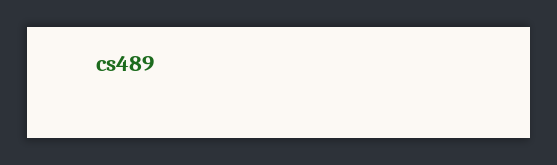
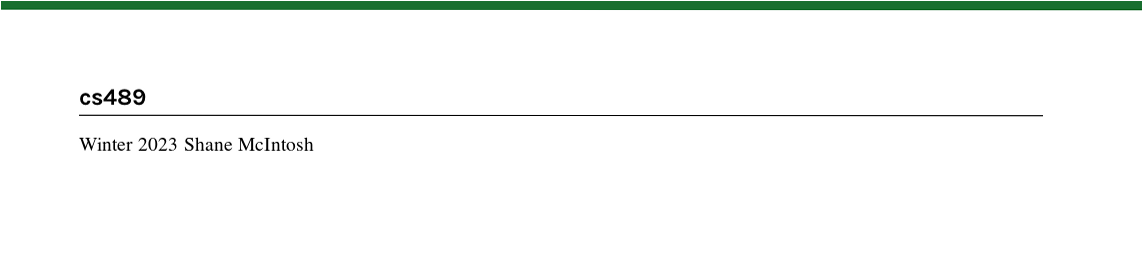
+ Winter 2023 Shane McIntosh

